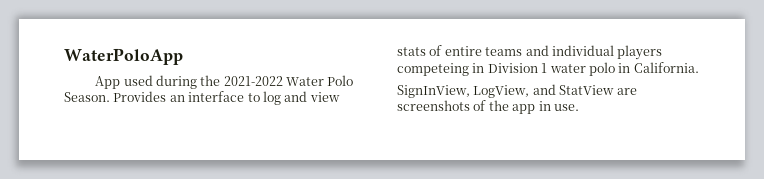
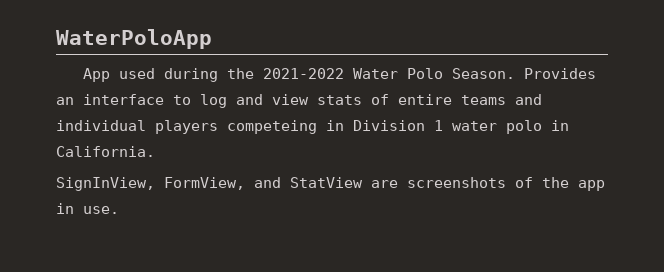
- SignInView, LogView, and StatView are screenshots of the app in use.
+ SignInView, FormView, and StatView are screenshots of the app in use.

